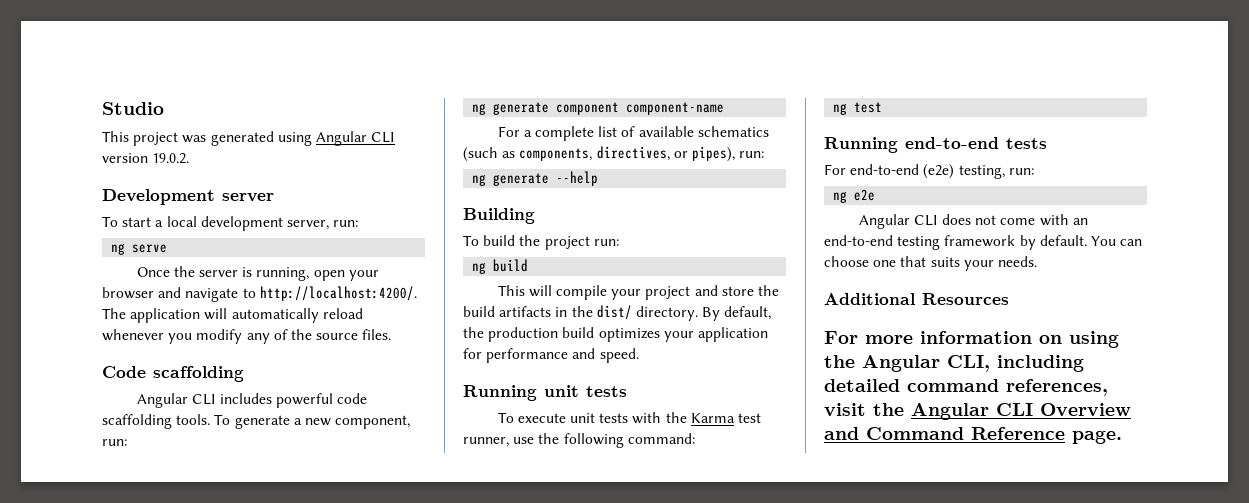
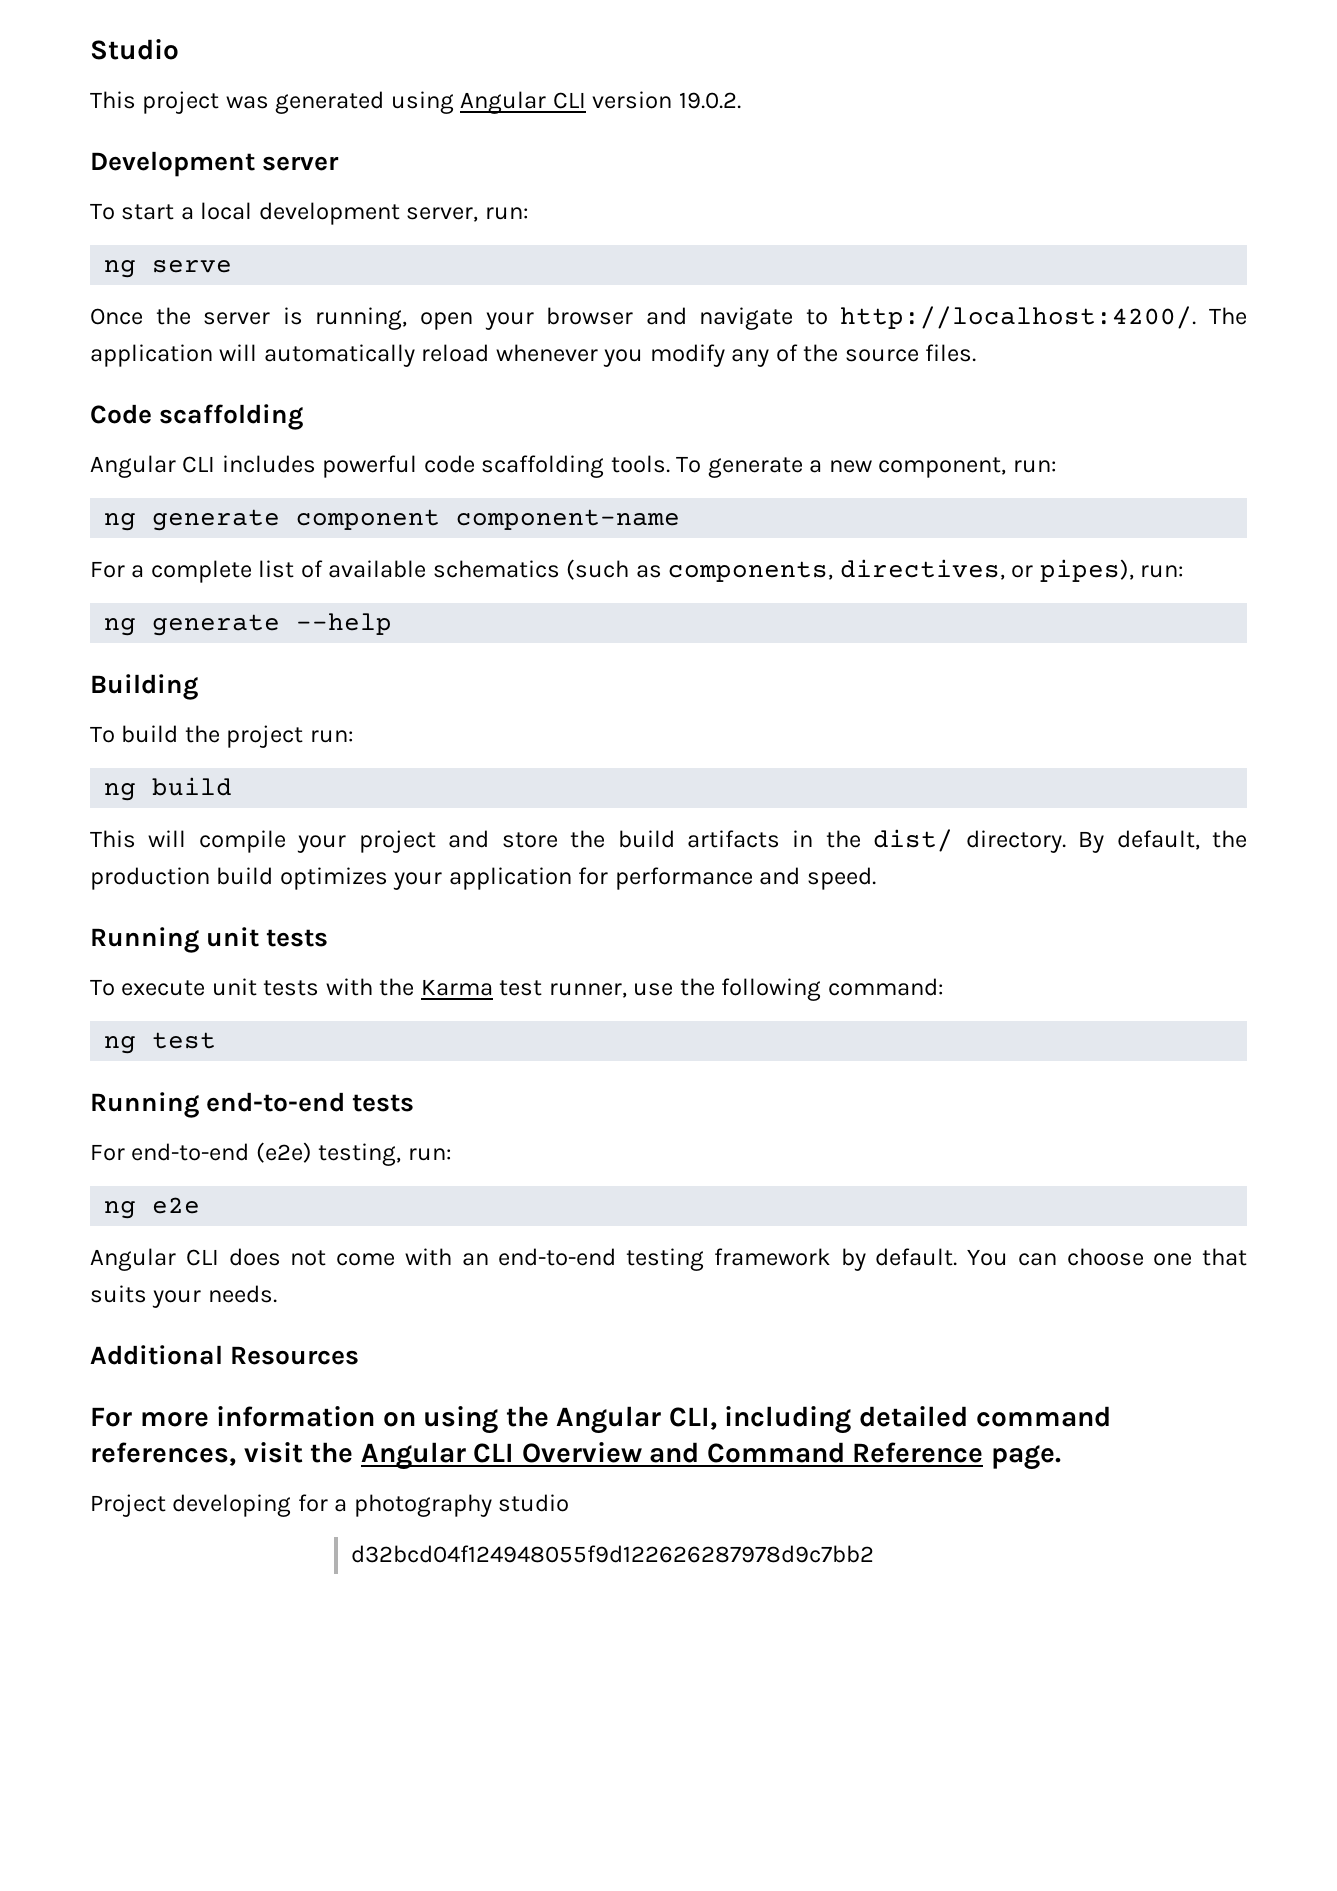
+ Project developing for a photography studio
+ d32bcd04f124948055f9d122626287978d9c7bb2

